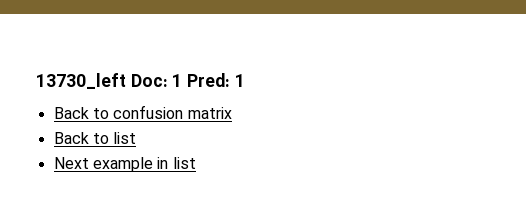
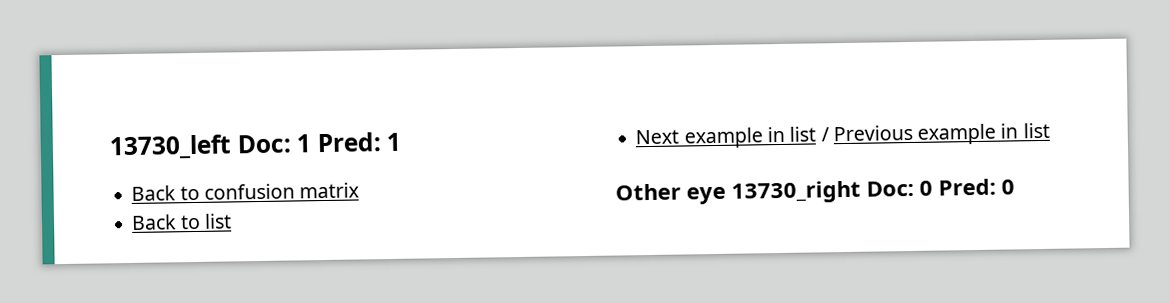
- Next example in list
+ Next example in list / Previous example in list
+ Other eye 13730_right Doc: 0 Pred: 0

